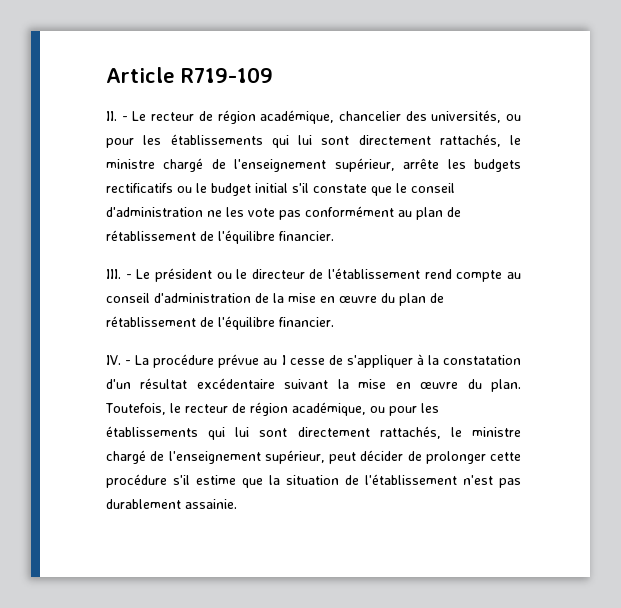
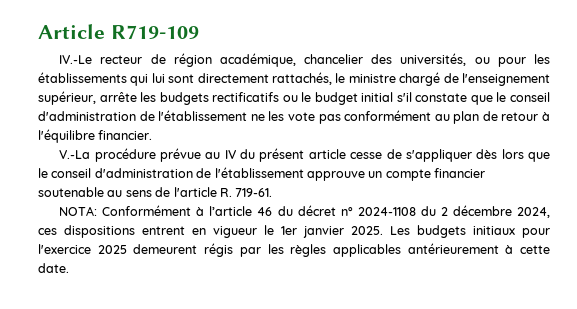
- II. - Le recteur de région académique, chancelier des universités, ou pour les établissements qui lui sont directement rattachés, le ministre chargé de l'enseignement supérieur, arrête les budgets rectificatifs ou le budget initial s'il constate que le conseil d'administration ne les vote pas conformément au plan de rétablissement de l'équilibre financier.
- III. - Le président ou le directeur de l'établissement rend compte au conseil d'administration de la mise en œuvre du plan de rétablissement de l'équilibre financier.
- IV. - La procédure prévue au I cesse de s'appliquer à la constatation d'un résultat excédentaire suivant la mise en œuvre du plan. Toutefois, le recteur de région académique, ou pour les établissements qui lui sont directement rattachés, le ministre chargé de l'enseignement supérieur, peut décider de prolonger cette procédure s'il estime que la situation de l'établissement n'est pas durablement assainie.
+ IV.-Le recteur de région académique, chancelier des universités, ou pour les établissements qui lui sont directement rattachés, le ministre chargé de l'enseignement supérieur, arrête les budgets rectificatifs ou le budget initial s'il constate que le conseil d'administration de l'établissement ne les vote pas conformément au plan de retour à l'équilibre financier.
+ V.-La procédure prévue au IV du présent article cesse de s'appliquer dès lors que le conseil d'administration de l'établissement approuve un compte financier soutenable au sens de l'article R. 719-61.
+ NOTA: Conformément à l’article 46 du décret n° 2024-1108 du 2 décembre 2024, ces dispositions entrent en vigueur le 1er janvier 2025. Les budgets initiaux pour l'exercice 2025 demeurent régis par les règles applicables antérieurement à cette date.

